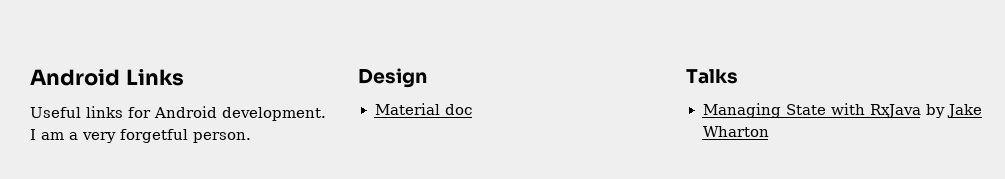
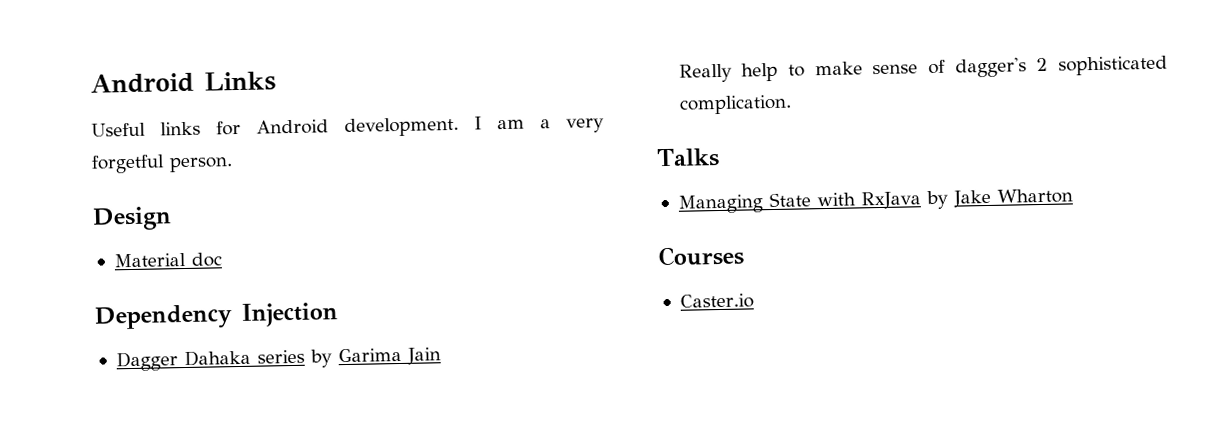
+ Dependency Injection
+ Dagger Dahaka series by Garima Jain
+ Really help to make sense of dagger's 2 sophisticated complication.
+ Courses
+ Caster.io

